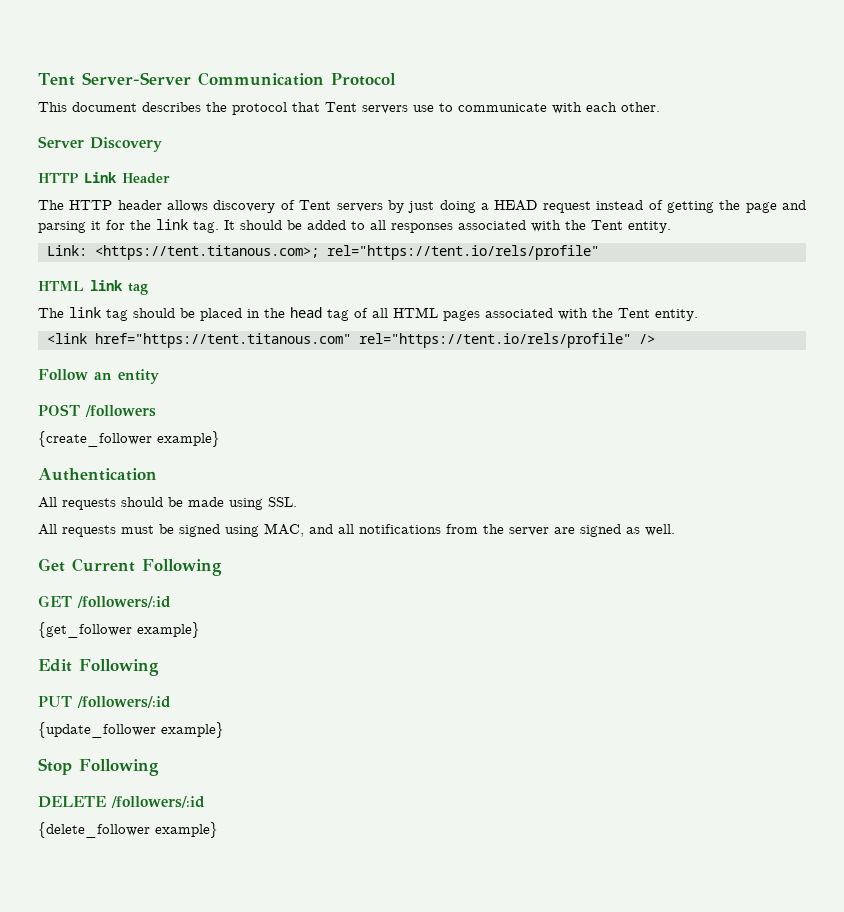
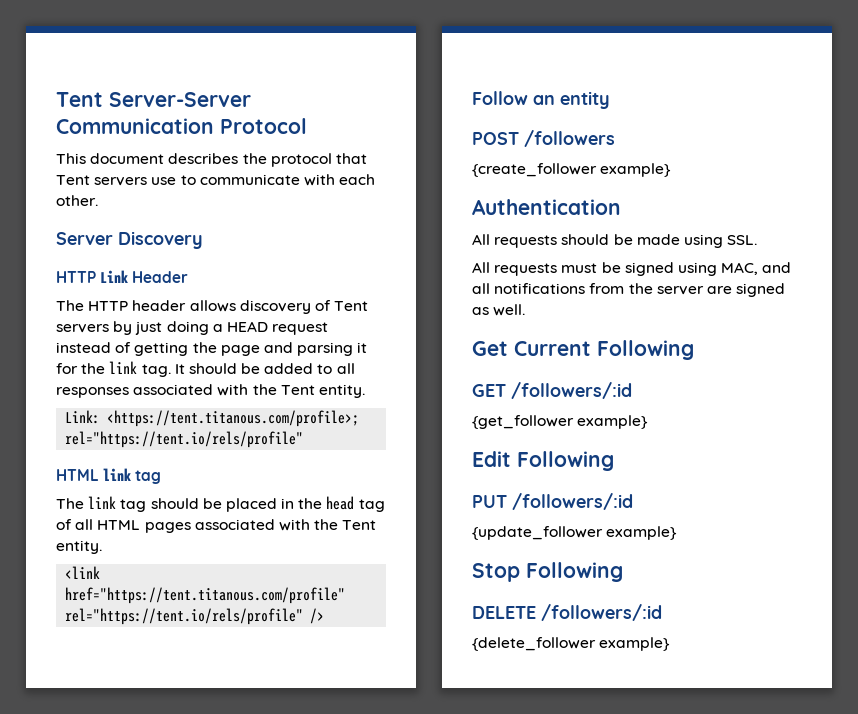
- Link: <https://tent.titanous.com>; rel="https://tent.io/rels/profile"
+ Link: <https://tent.titanous.com/profile>; rel="https://tent.io/rels/profile"
- <link href="https://tent.titanous.com" rel="https://tent.io/rels/profile" />
+ <link href="https://tent.titanous.com/profile" rel="https://tent.io/rels/profile" />

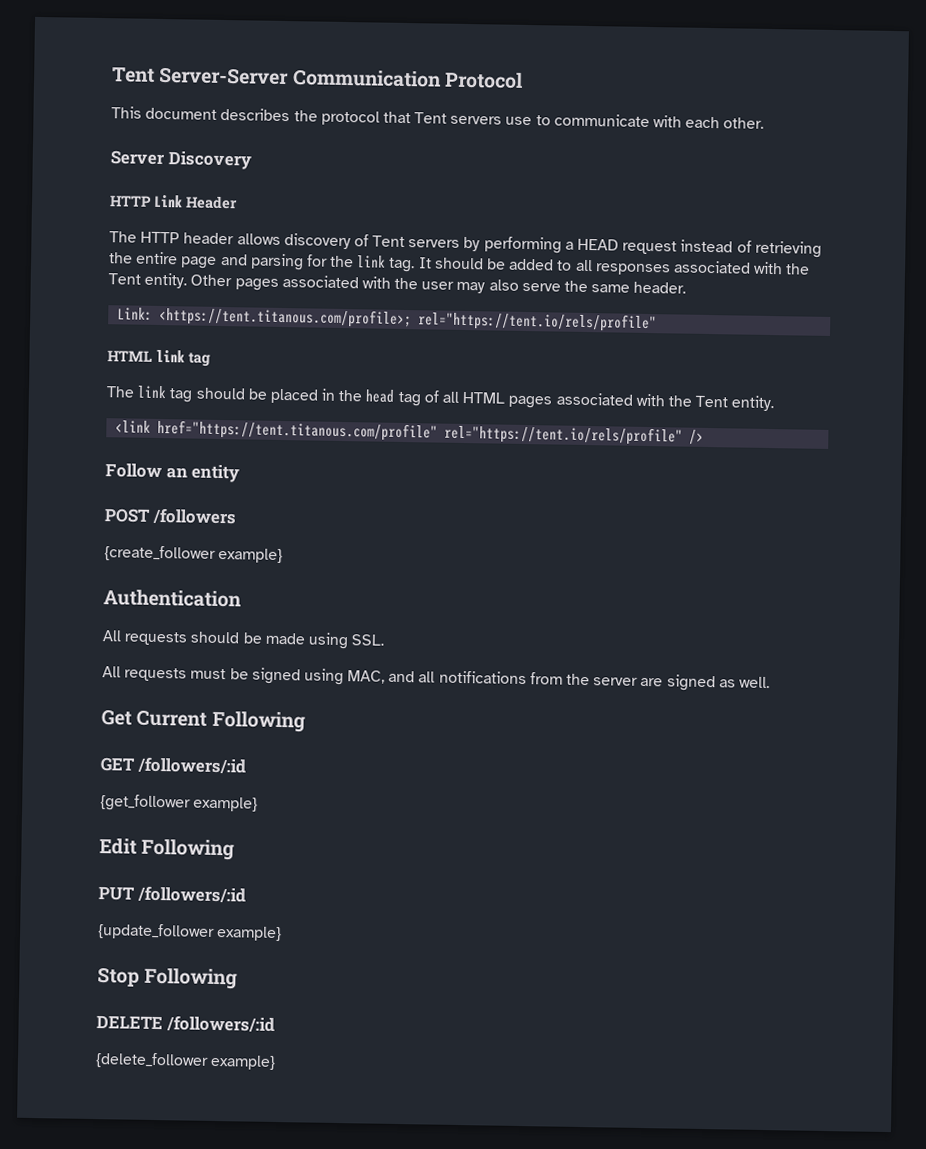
- The HTTP header allows discovery of Tent servers by just doing a HEAD request instead of getting the page and parsing it for the link tag.
+ The HTTP header allows discovery of Tent servers by performing a HEAD request instead of retrieving the entire page and parsing for the link tag.
+ Other pages associated with the user may also serve the same header.

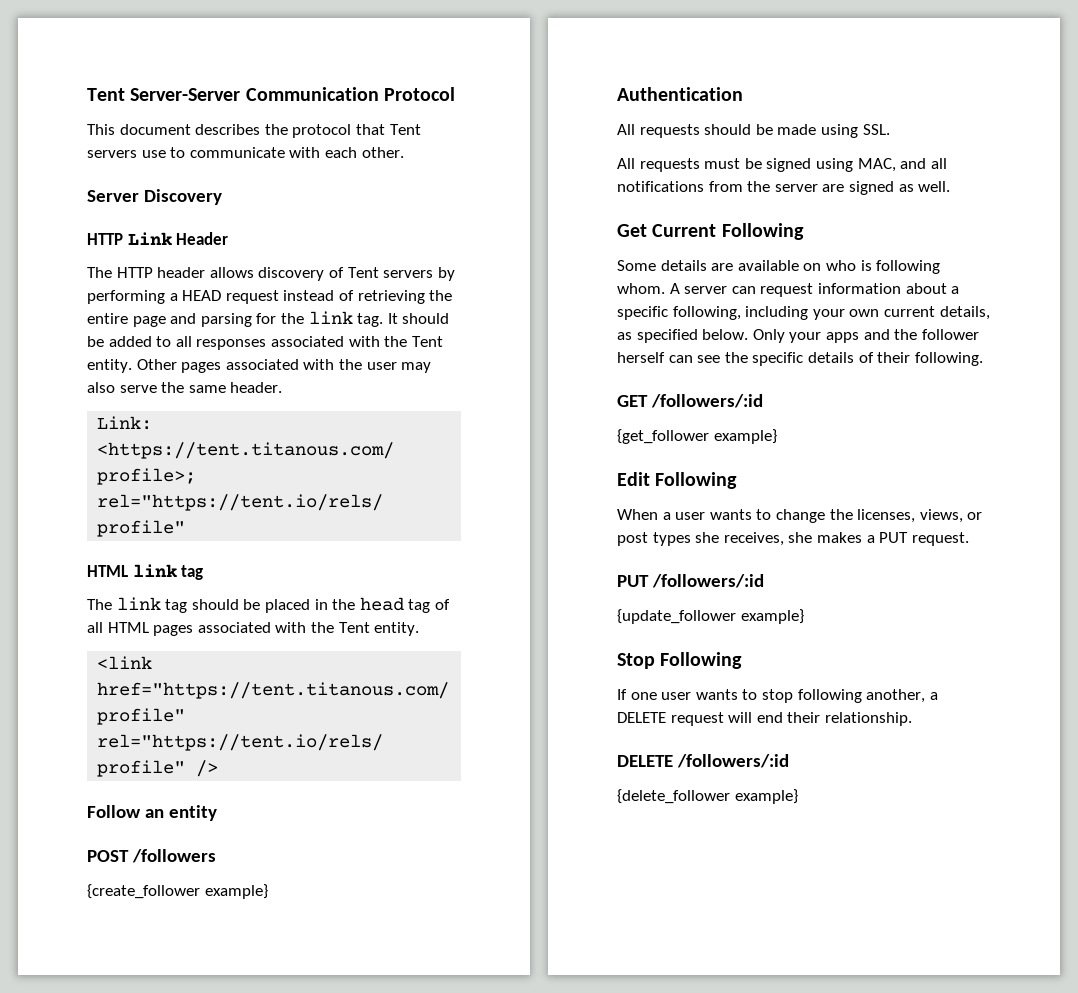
+ Some details are available on who is following whom. A server can request information about a specific following, including your own current details, as specified below. Only your apps and the follower herself can see the specific details of their following.
+ When a user wants to change the licenses, views, or post types she receives, she makes a PUT request.
+ If one user wants to stop following another, a DELETE request will end their relationship.

